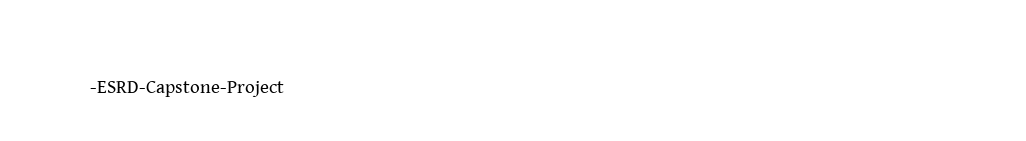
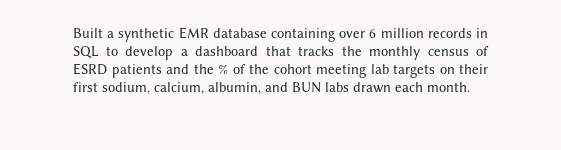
- -ESRD-Capstone-Project
+ Built a synthetic EMR database containing over 6 million records in SQL to develop a dashboard that tracks the monthly census of ESRD patients and the % of the cohort meeting lab targets on their first sodium, calcium, albumin, and BUN labs drawn each month.

